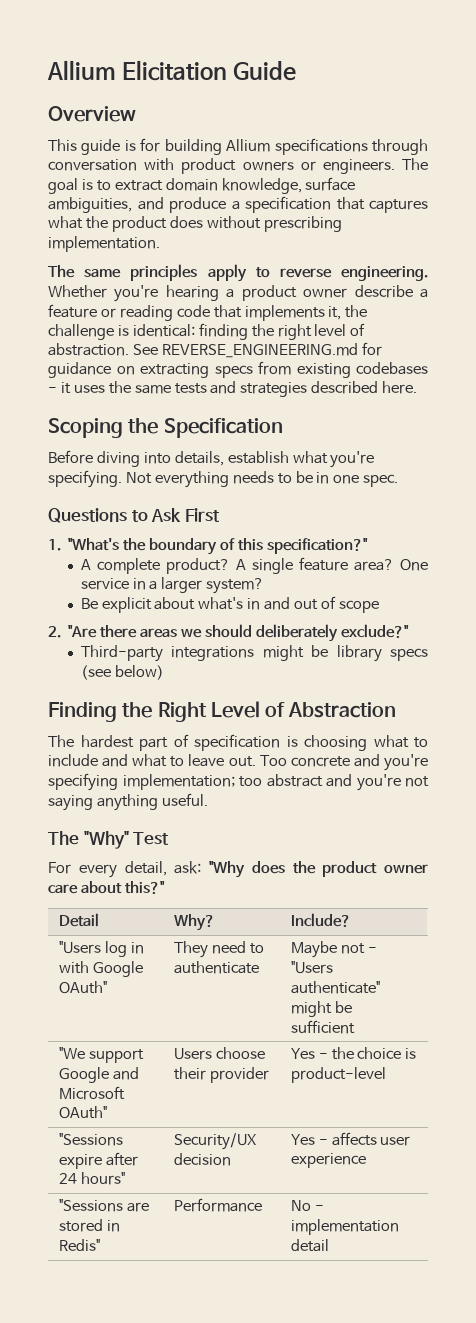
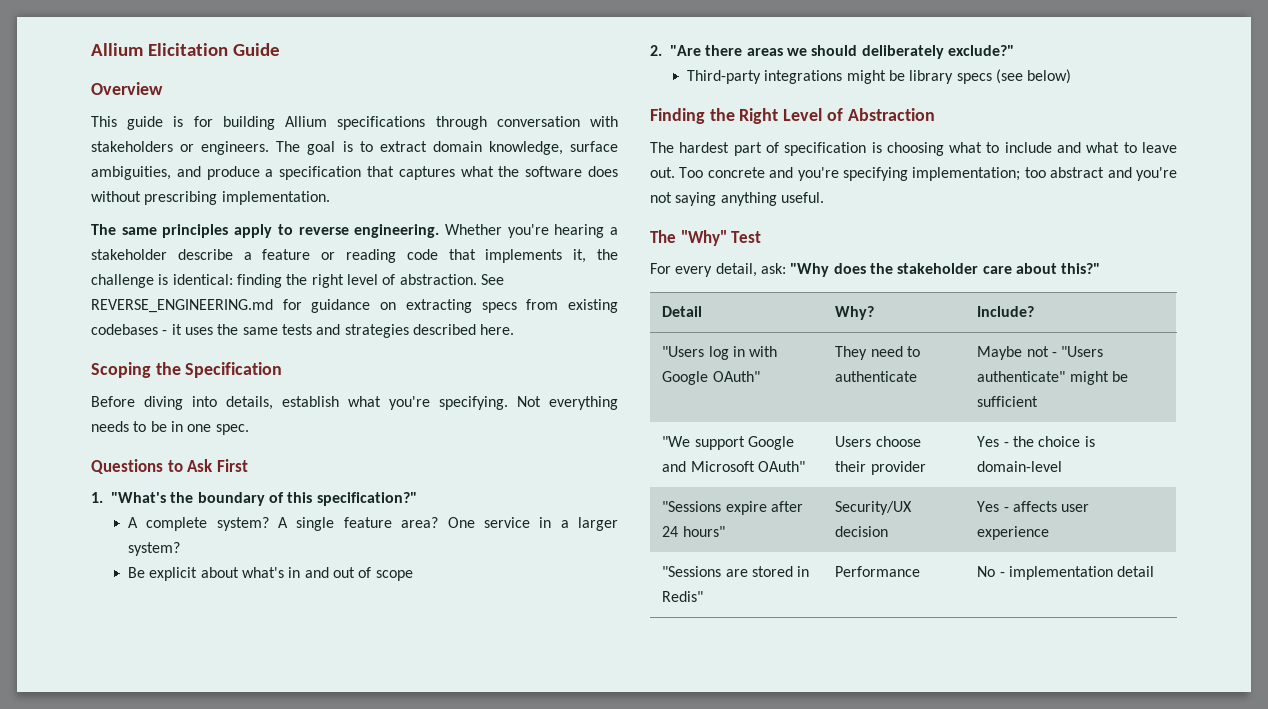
- This guide is for building Allium specifications through conversation with product owners or engineers.
+ This guide is for building Allium specifications through conversation with stakeholders or engineers.
- The goal is to extract domain knowledge, surface ambiguities, and produce a specification that captures what the product does without prescribing implementation.
+ The goal is to extract domain knowledge, surface ambiguities, and produce a specification that captures what the software does without prescribing implementation.
- Whether you're hearing a product owner describe a feature or reading code that implements it, the challenge is identical: finding the right level of abstraction.
+ Whether you're hearing a stakeholder describe a feature or reading code that implements it, the challenge is identical: finding the right level of abstraction.
- A complete product?
+ A complete system?
- For every detail, ask: "Why does the product owner care about this?"
+ For every detail, ask: "Why does the stakeholder care about this?"
- "We support Google and Microsoft OAuth" | Users choose their provider | Yes - the choice is product-level
+ "We support Google and Microsoft OAuth" | Users choose their provider | Yes - the choice is domain-level

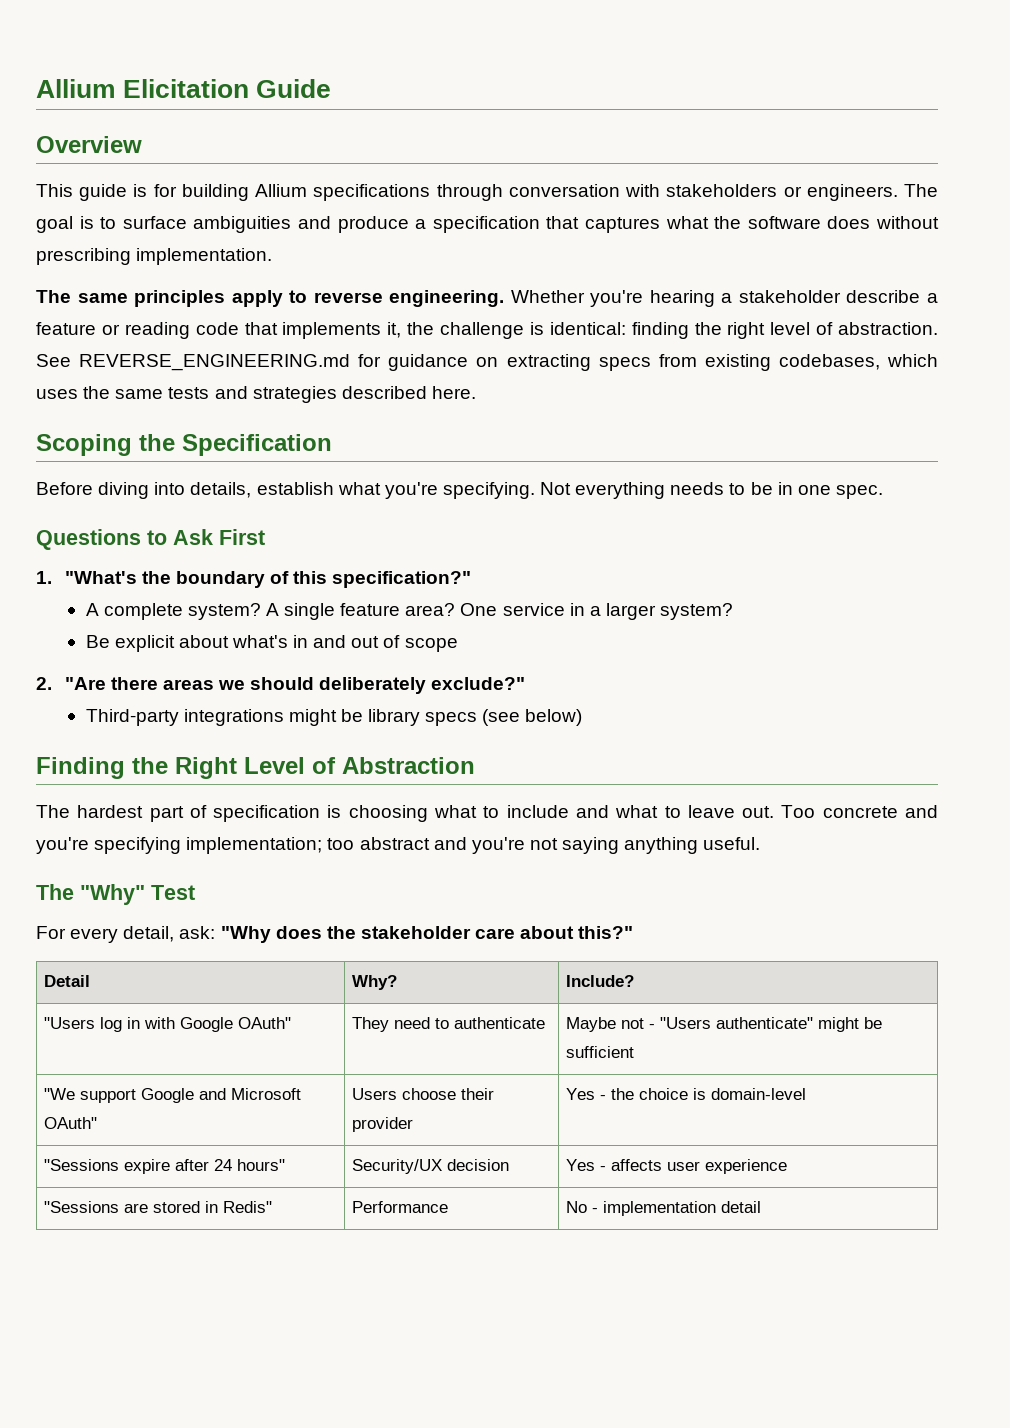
- The goal is to extract domain knowledge, surface ambiguities, and produce a specification that captures what the software does without prescribing implementation.
+ The goal is to surface ambiguities and produce a specification that captures what the software does without prescribing implementation.
- See REVERSE_ENGINEERING.md for guidance on extracting specs from existing codebases - it uses the same tests and strategies described here.
+ See REVERSE_ENGINEERING.md for guidance on extracting specs from existing codebases, which uses the same tests and strategies described here.

